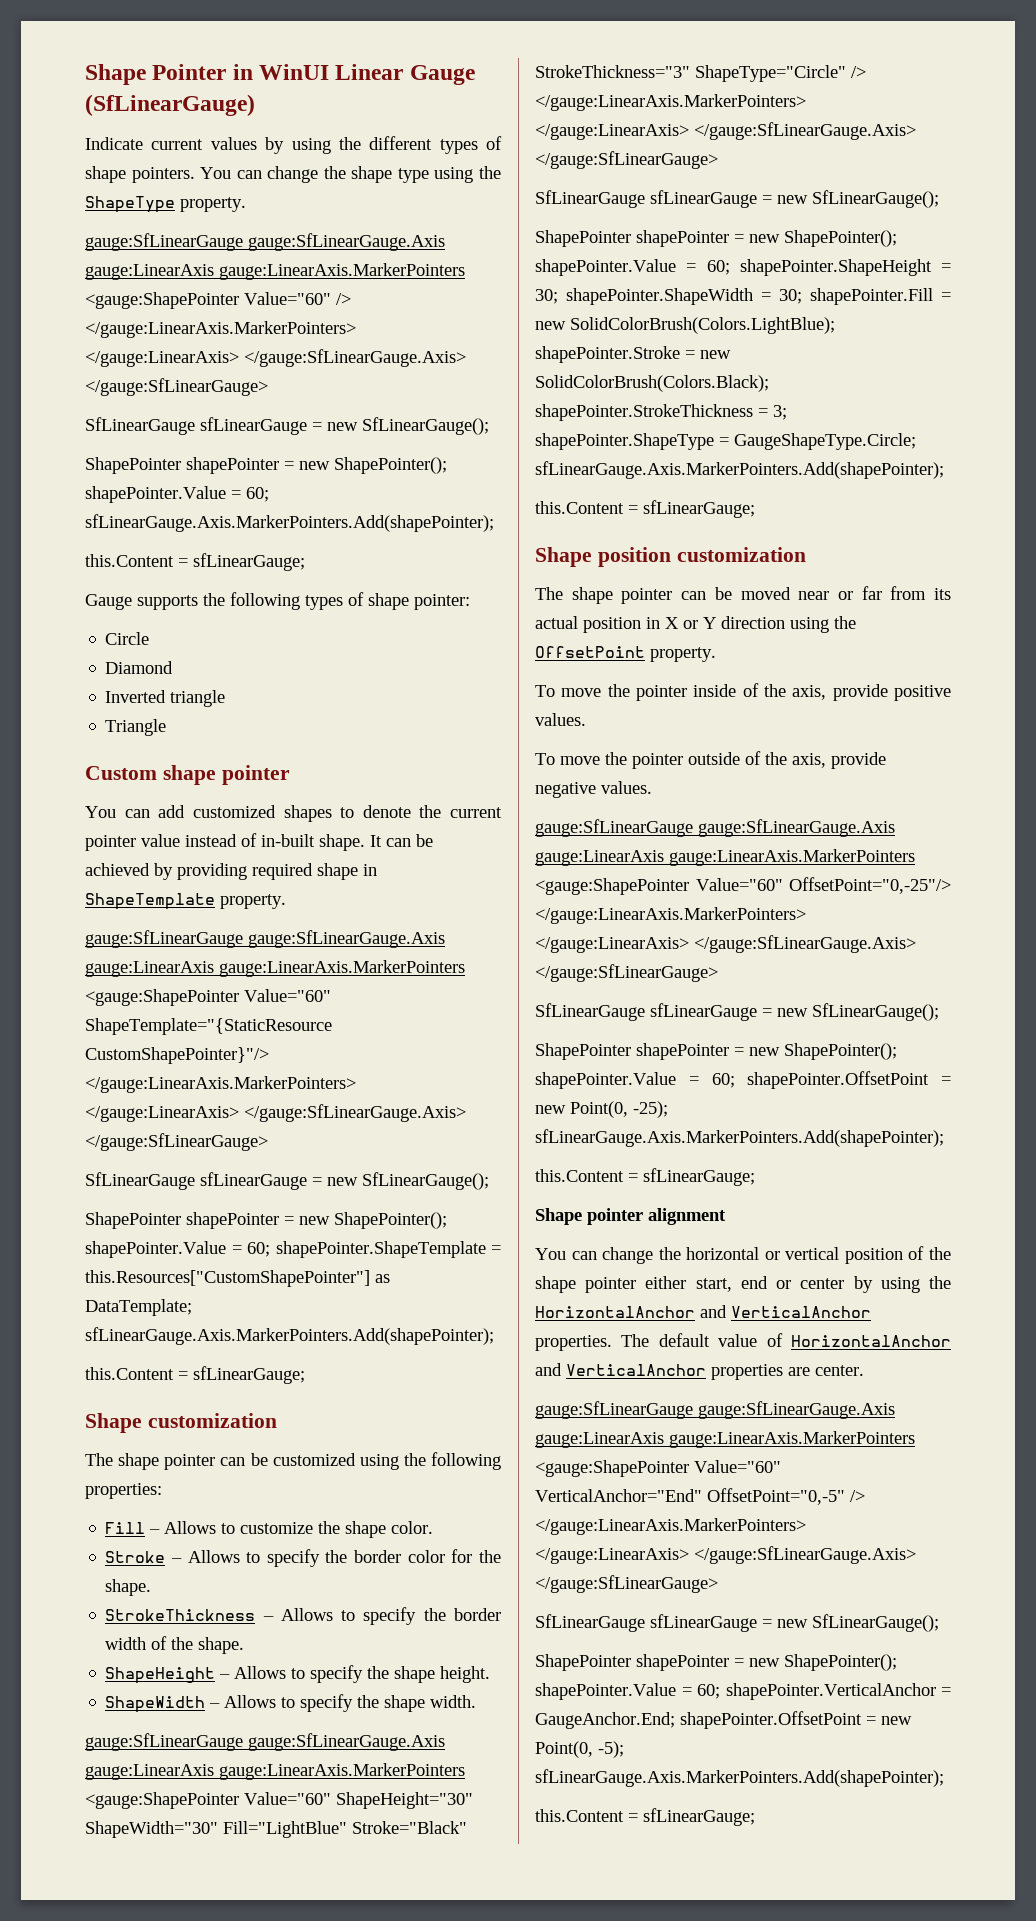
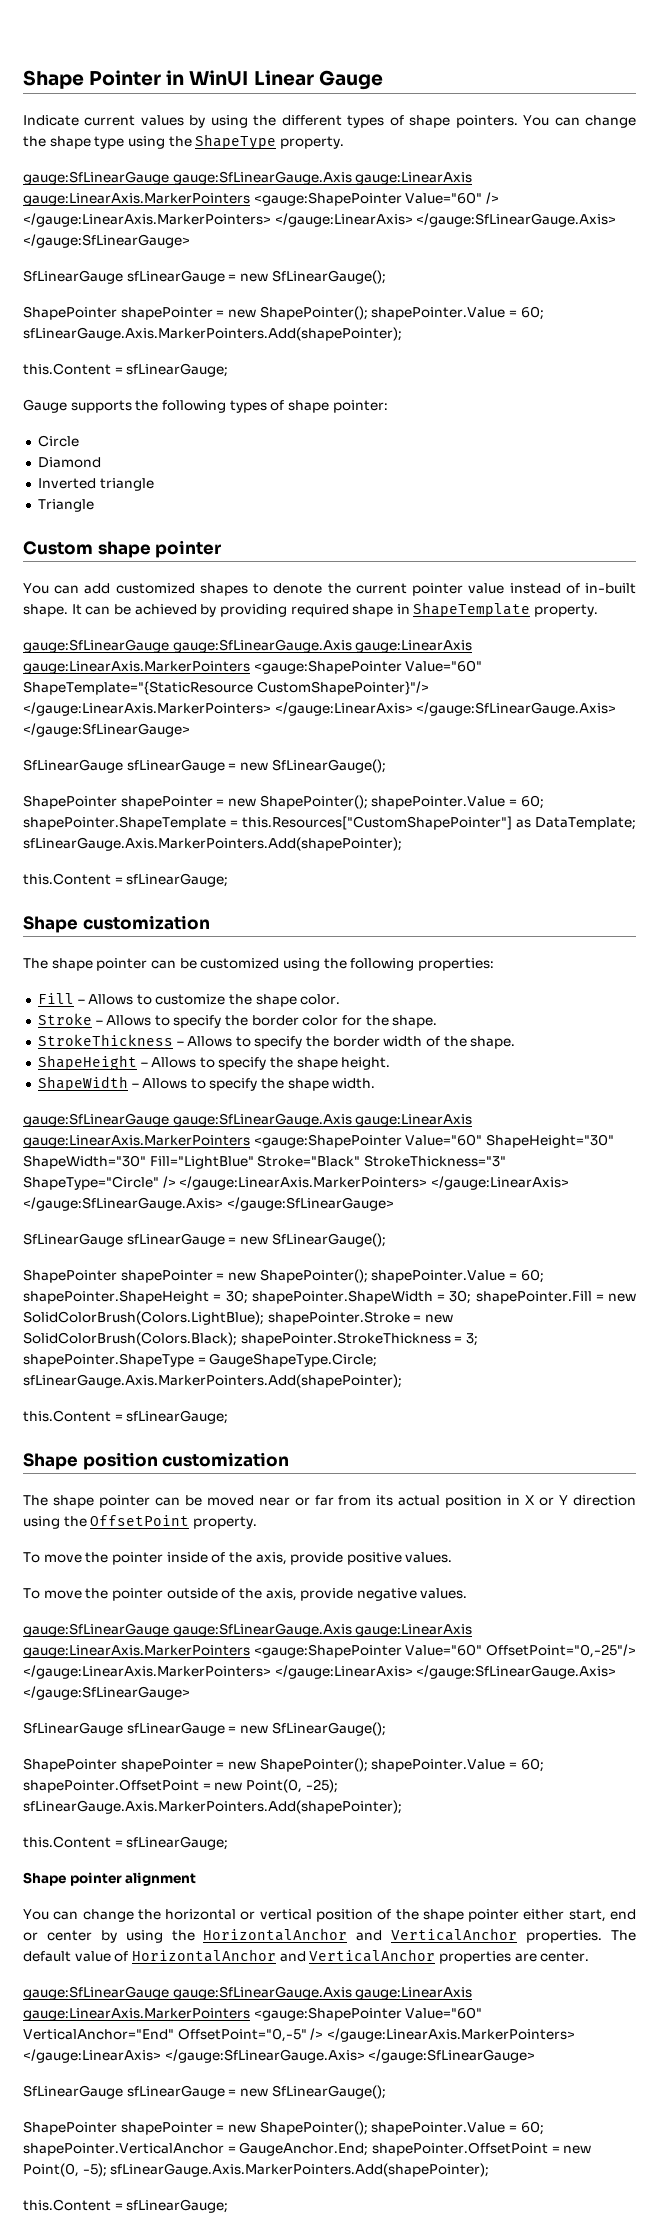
- Shape Pointer in WinUI Linear Gauge (SfLinearGauge)
+ Shape Pointer in WinUI Linear Gauge

